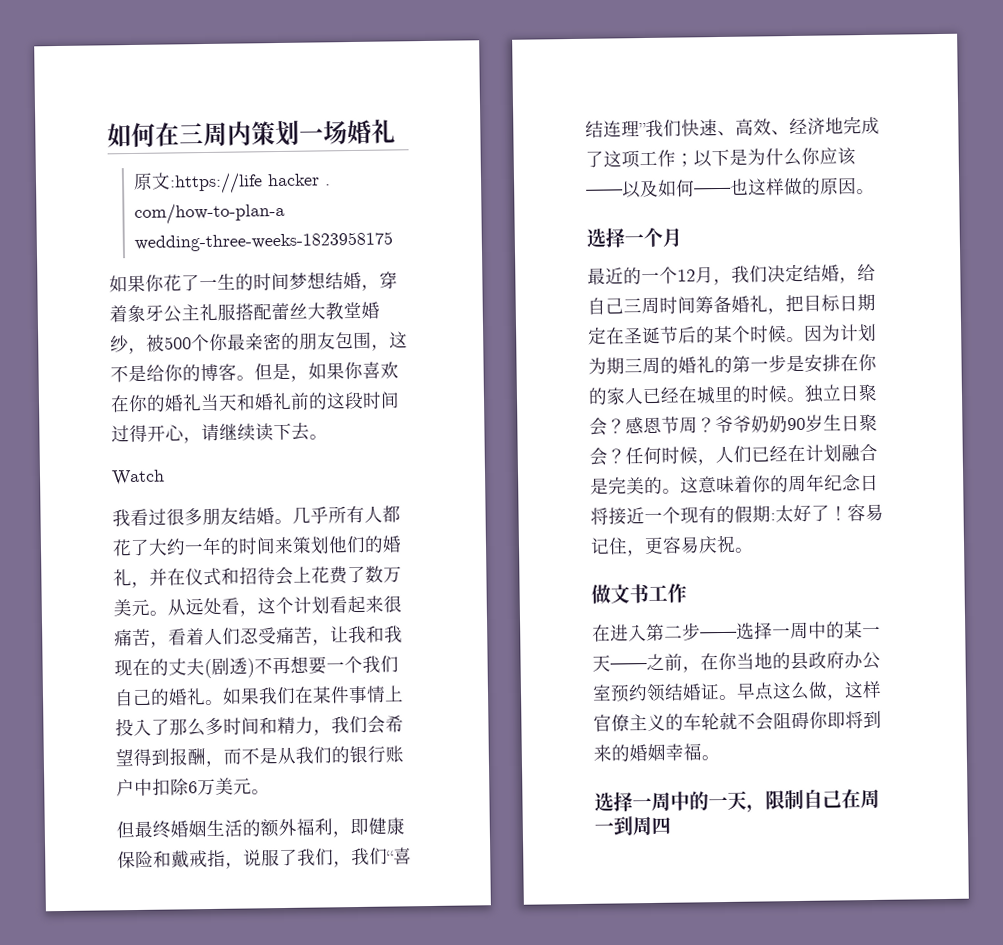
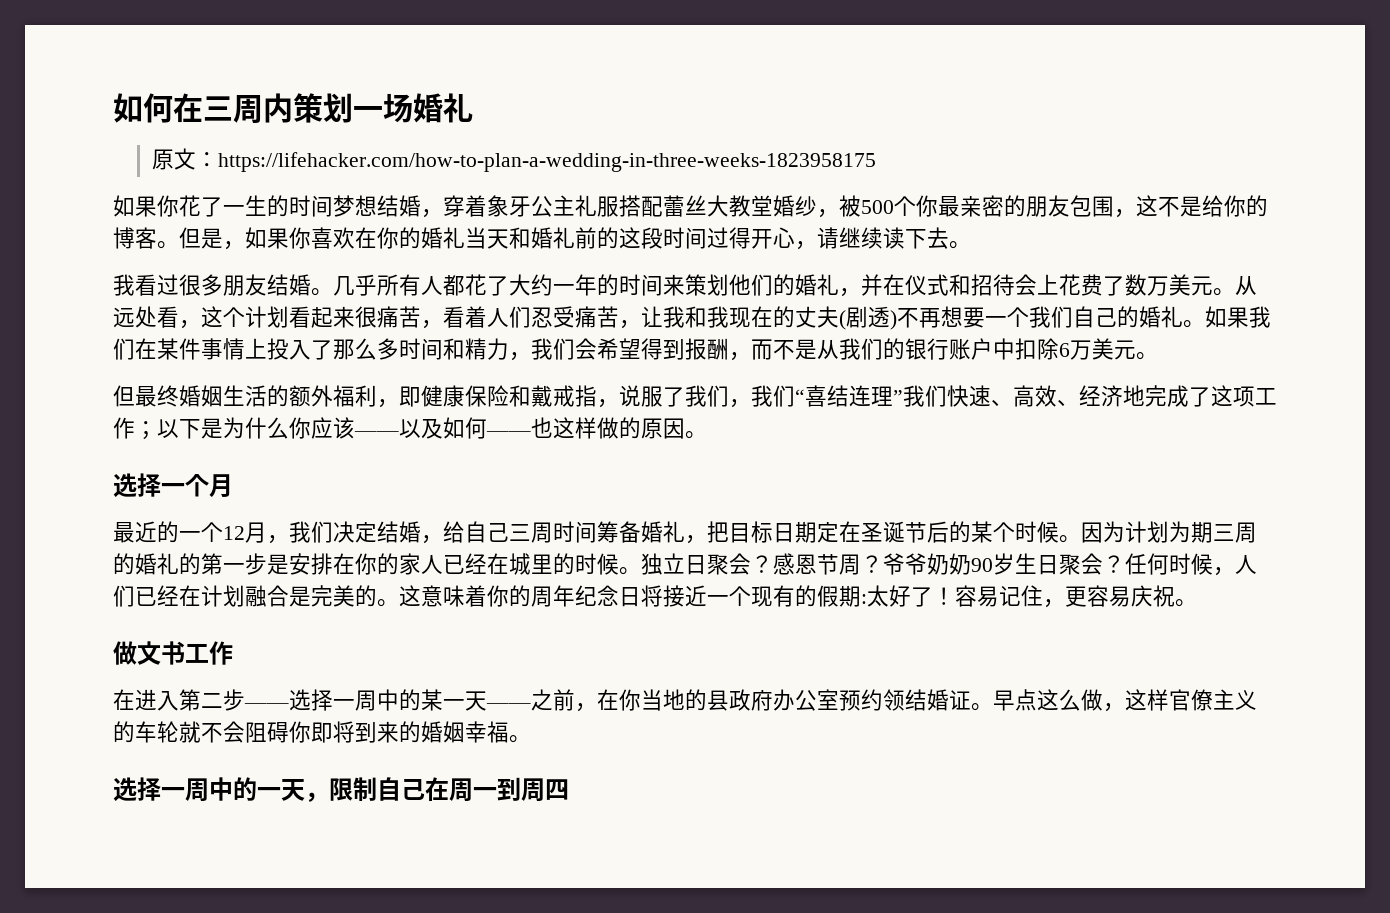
- 原文:https://life hacker . com/how-to-plan-a wedding-three-weeks-1823958175
+ 原文：https://lifehacker.com/how-to-plan-a-wedding-in-three-weeks-1823958175
- Watch

